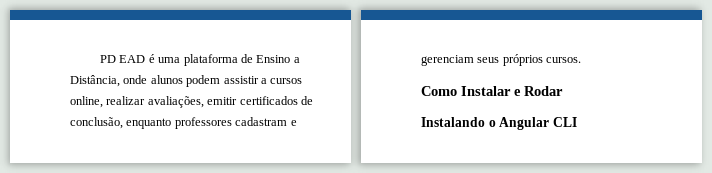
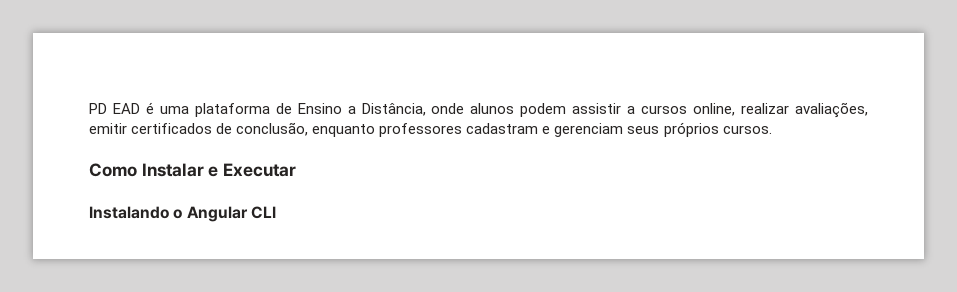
- Como Instalar e Rodar
+ Como Instalar e Executar

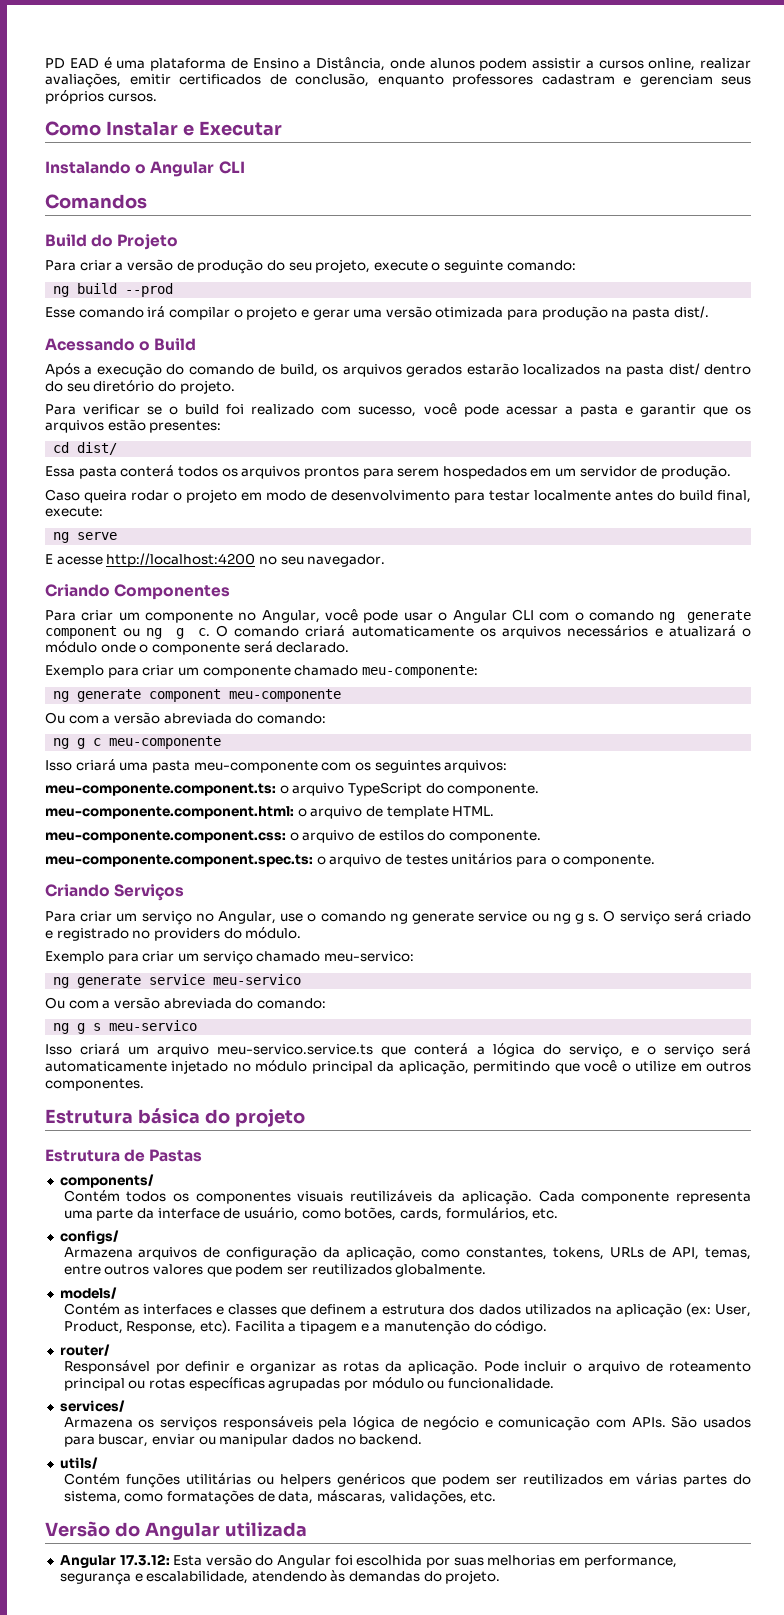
+ Comandos
+ Build do Projeto
+ Para criar a versão de produção do seu projeto, execute o seguinte comando:
+ ng build --prod
+ Esse comando irá compilar o projeto e gerar uma versão otimizada para produção na pasta dist/.
+ Acessando o Build
+ Após a execução do comando de build, os arquivos gerados estarão localizados na pasta dist/ dentro do seu diretório do projeto.
+ Para verificar se o build foi realizado com sucesso, você pode acessar a pasta e garantir que os arquivos estão presentes:
+ cd dist/
+ Essa pasta conterá todos os arquivos prontos para serem hospedados em um servidor de produção.
+ Caso queira rodar o projeto em modo de desenvolvimento para testar localmente antes do build final, execute:
+ ng serve
+ E acesse http://localhost:4200 no seu navegador.
+ Criando Componentes
+ Para criar um componente no Angular, você pode usar o Angular CLI com o comando ng generate component ou ng g c. O comando criará automaticamente os arquivos necessários e atualizará o módulo onde o componente será declarado.
+ Exemplo para criar um componente chamado meu-componente:
+ ng generate component meu-componente
+ Ou com a versão abreviada do comando:
+ ng g c meu-componente
+ Isso criará uma pasta meu-componente com os seguintes arquivos:
+ meu-componente.component.ts: o arquivo TypeScript do componente.
+ meu-componente.component.html: o arquivo de template HTML.
+ meu-componente.component.css: o arquivo de estilos do componente.
+ meu-componente.component.spec.ts: o arquivo de testes unitários para o componente.
+ Criando Serviços
+ Para criar um serviço no Angular, use o comando ng generate service ou ng g s. O serviço será criado e registrado no providers do módulo.
+ Exemplo para criar um serviço chamado meu-servico:
+ ng generate service meu-servico
+ Ou com a versão abreviada do comando:
+ ng g s meu-servico
+ Isso criará um arquivo meu-servico.service.ts que conterá a lógica do serviço, e o serviço será automaticamente injetado no módulo principal da aplicação, permitindo que você o utilize em outros componentes.
+ Estrutura básica do projeto
+ Estrutura de Pastas
+ components/
+ Contém todos os componentes visuais reutilizáveis da aplicação. Cada componente representa uma parte da interface de usuário, como botões, cards, formulários, etc.
+ configs/
+ Armazena arquivos de configuração da aplicação, como constantes, tokens, URLs de API, temas, entre outros valores que podem ser reutilizados globalmente.
+ models/
+ Contém as interfaces e classes que definem a estrutura dos dados utilizados na aplicação (ex: User, Product, Response, etc). Facilita a tipagem e a manutenção do código.
+ router/
+ Responsável por definir e organizar as rotas da aplicação. Pode incluir o arquivo de roteamento principal ou rotas específicas agrupadas por módulo ou funcionalidade.
+ services/
+ Armazena os serviços responsáveis pela lógica de negócio e comunicação com APIs. São usados para buscar, enviar ou manipular dados no backend.
+ utils/
+ Contém funções utilitárias ou helpers genéricos que podem ser reutilizados em várias partes do sistema, como formatações de data, máscaras, validações, etc.
+ Versão do Angular utilizada
+ Angular 17.3.12: Esta versão do Angular foi escolhida por suas melhorias em performance, segurança e escalabilidade, atendendo às demandas do projeto.

